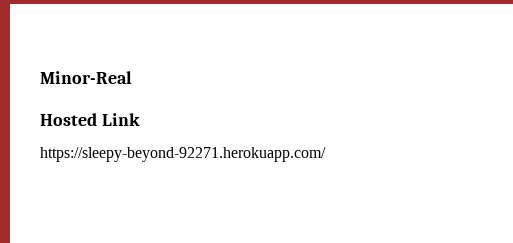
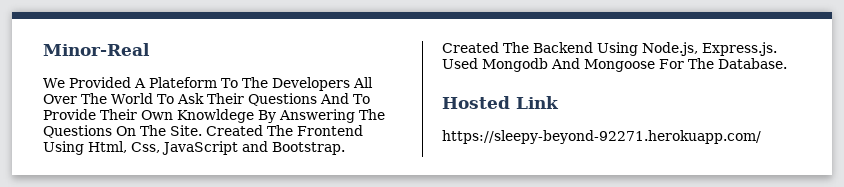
+ We Provided A Plateform To The Developers All Over The World To Ask Their Questions And To Provide Their Own Knowldege By Answering The Questions On The Site. Created The Frontend Using Html, Css, JavaScript and Bootstrap. Created The Backend Using Node.js, Express.js. Used Mongodb And Mongoose For The Database.

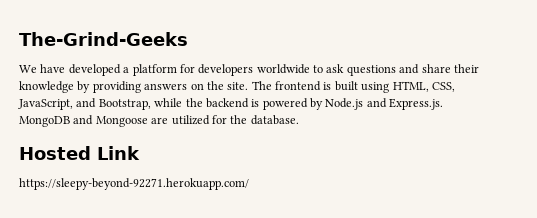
- Minor-Real
+ The-Grind-Geeks
- We Provided A Plateform To The Developers All Over The World To Ask Their Questions And To Provide Their Own Knowldege By Answering The Questions On The Site. Created The Frontend Using Html, Css, JavaScript and Bootstrap. Created The Backend Using Node.js, Express.js. Used Mongodb And Mongoose For The Database.
+ We have developed a platform for developers worldwide to ask questions and share their knowledge by providing answers on the site. The frontend is built using HTML, CSS, JavaScript, and Bootstrap, while the backend is powered by Node.js and Express.js. MongoDB and Mongoose are utilized for the database.

